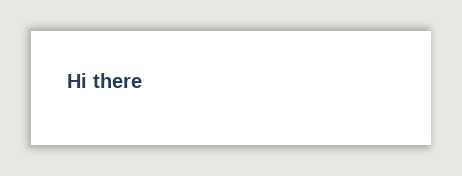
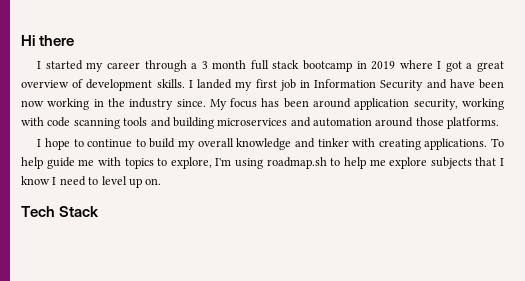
+ I started my career through a 3 month full stack bootcamp in 2019 where I got a great overview of development skills. I landed my first job in Information Security and have been now working in the industry since. My focus has been around application security, working with code scanning tools and building microservices and automation around those platforms.
+ I hope to continue to build my overall knowledge and tinker with creating applications. To help guide me with topics to explore, I'm using roadmap.sh to help me explore subjects that I know I need to level up on.
+ Tech Stack

